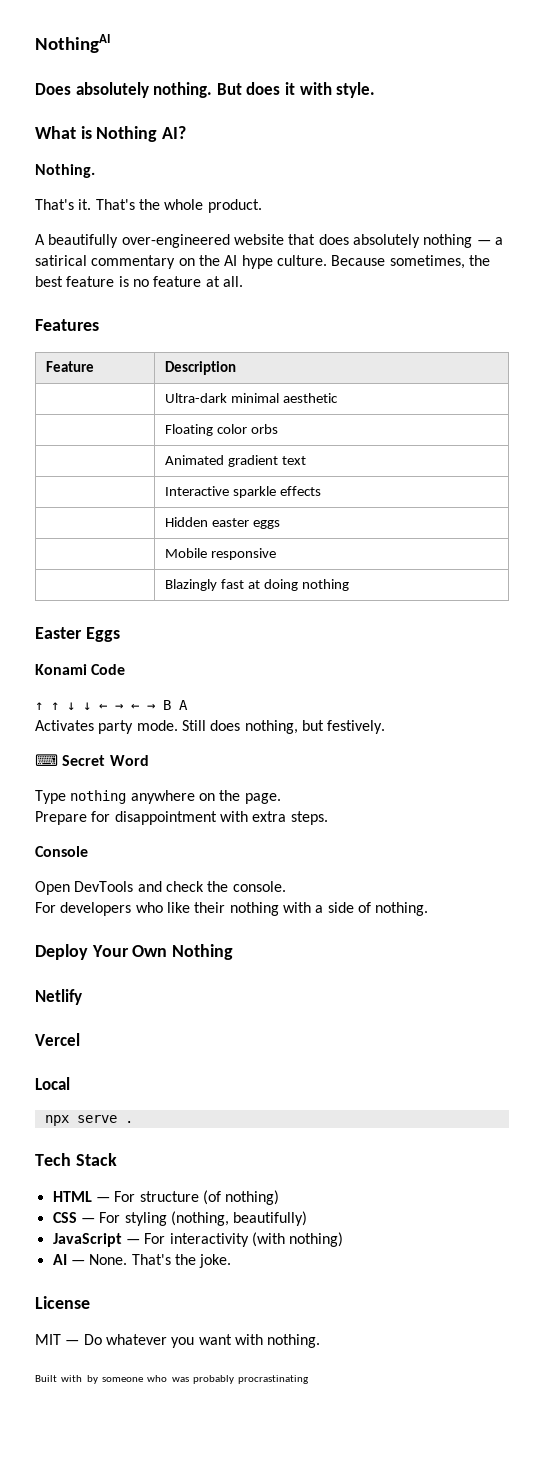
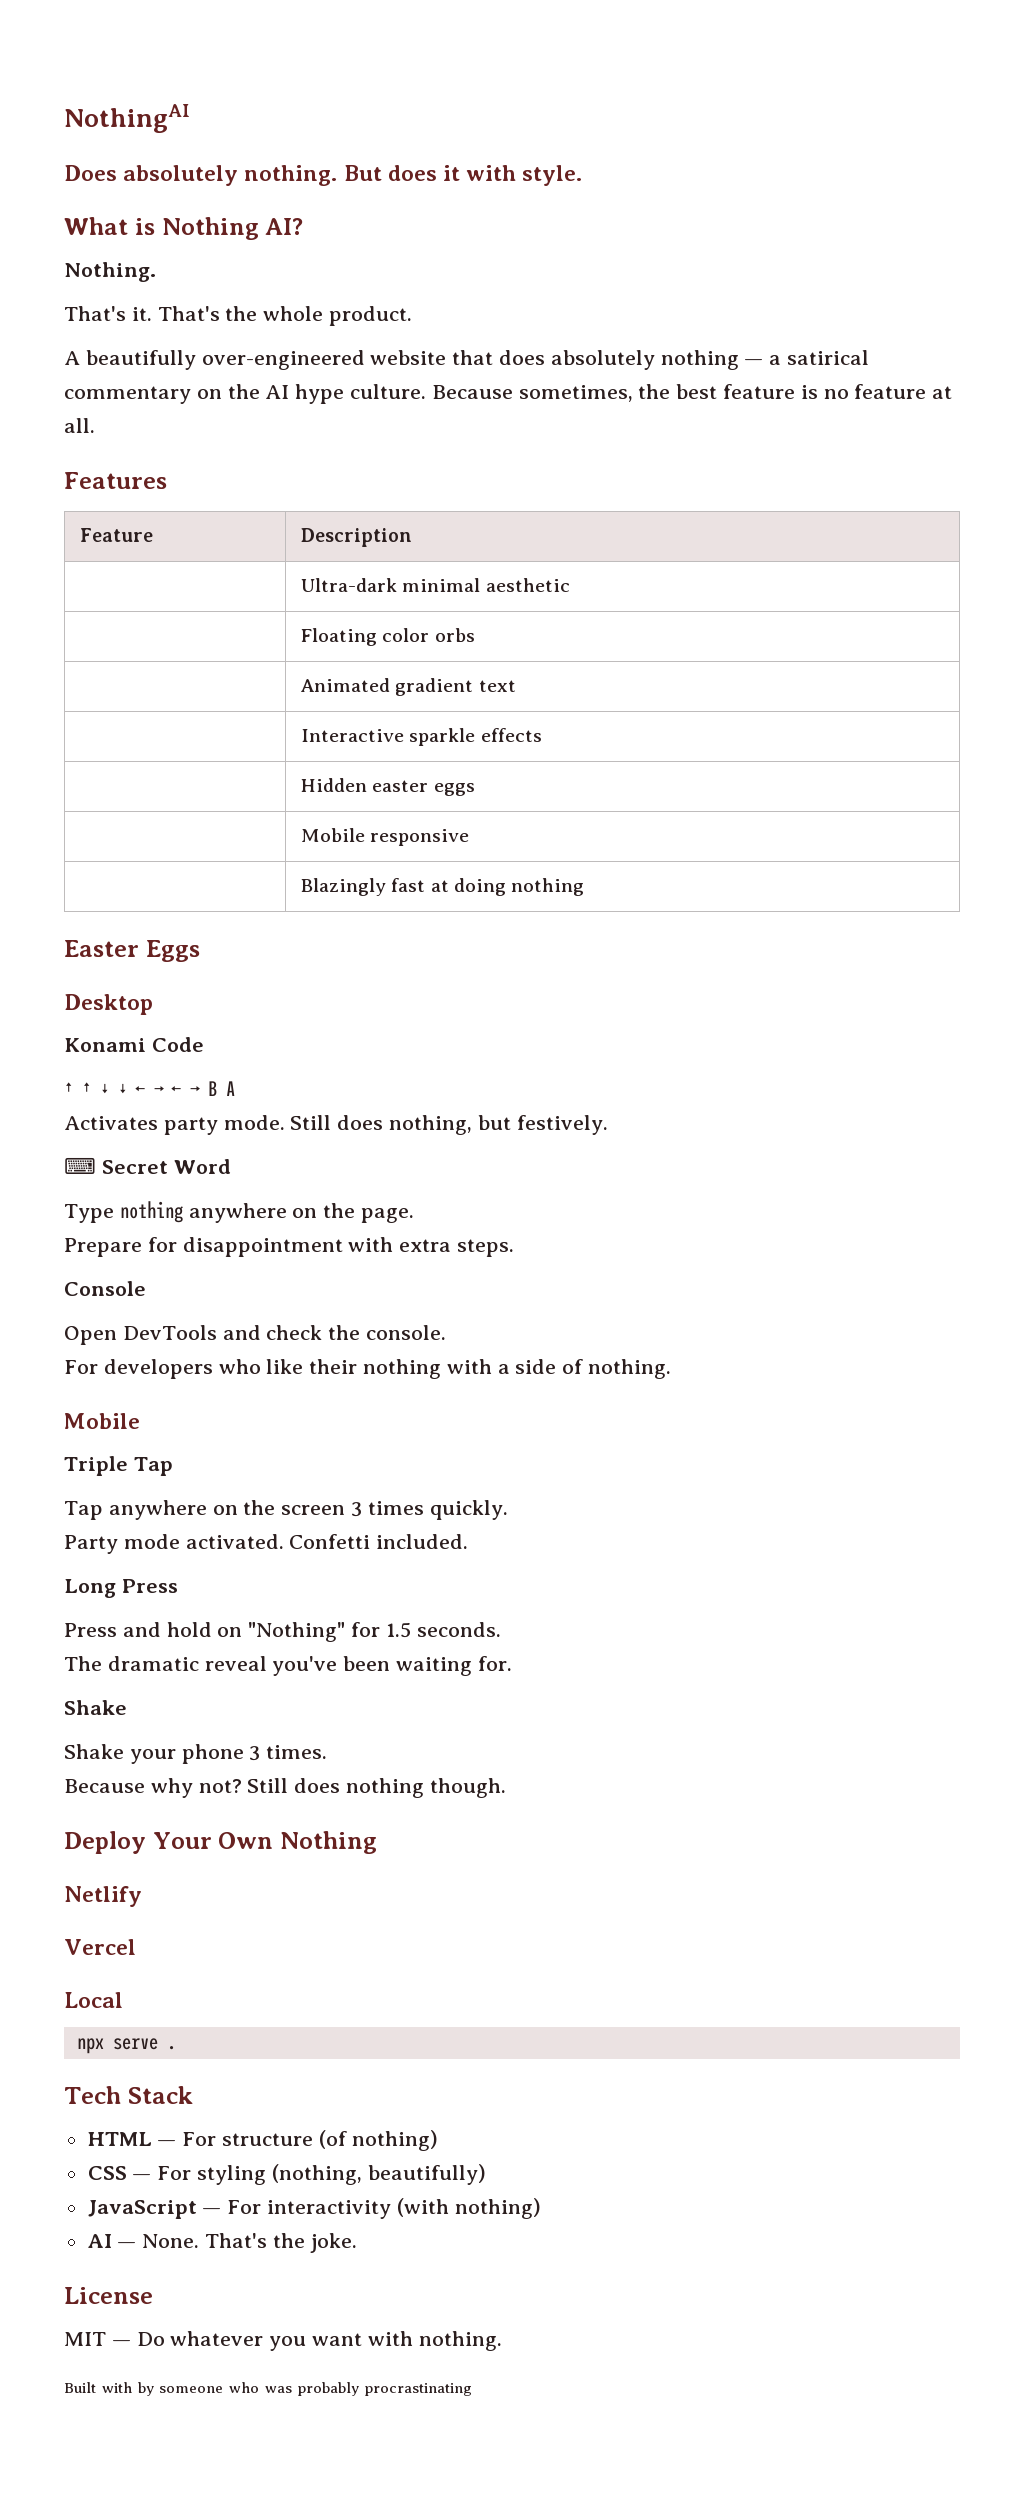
+ Desktop
  For developers who like their nothing with a side of nothing.
+ Mobile
+ Triple Tap
+ Tap anywhere on the screen 3 times quickly.
+ Party mode activated. Confetti included.
+ Long Press
+ Press and hold on "Nothing" for 1.5 seconds.
+ The dramatic reveal you've been waiting for.
+ Shake
+ Shake your phone 3 times.
+ Because why not? Still does nothing though.

